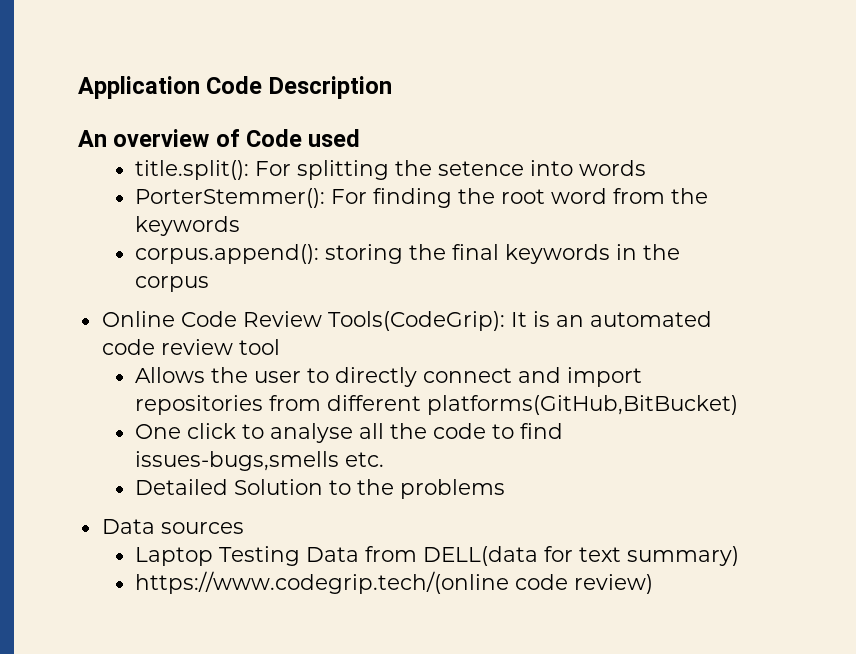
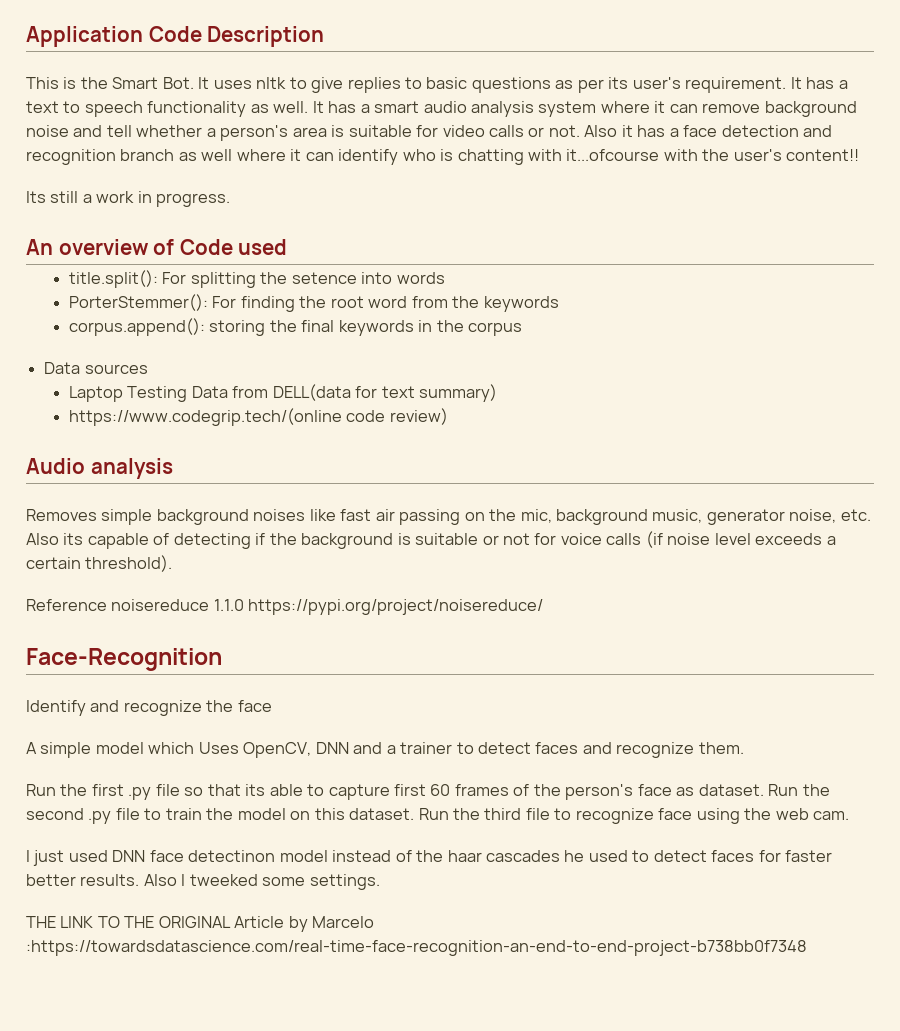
+ This is the Smart Bot. It uses nltk to give replies to basic questions as per its user's requirement. It has a text to speech functionality as well. It has a smart audio analysis system where it can remove background noise and tell whether a person's area is suitable for video calls or not. Also it has a face detection and recognition branch as well where it can identify who is chatting with it...ofcourse with the user's content!!
+ Its still a work in progress.
- Online Code Review Tools(CodeGrip): It is an automated code review tool
- Allows the user to directly connect and import repositories from different platforms(GitHub,BitBucket)
- One click to analyse all the code to find issues-bugs,smells etc.
- Detailed Solution to the problems
+ Audio analysis
+ Removes simple background noises like fast air passing on the mic, background music, generator noise, etc. Also its capable of detecting if the background is suitable or not for voice calls (if noise level exceeds a certain threshold).
+ Reference noisereduce 1.1.0 https://pypi.org/project/noisereduce/
+ Face-Recognition
+ Identify and recognize the face
+ A simple model which Uses OpenCV, DNN and a trainer to detect faces and recognize them.
+ Run the first .py file so that its able to capture first 60 frames of the person's face as dataset. Run the second .py file to train the model on this dataset. Run the third file to recognize face using the web cam.
+ I just used DNN face detectinon model instead of the haar cascades he used to detect faces for faster better results. Also I tweeked some settings.
+ THE LINK TO THE ORIGINAL Article by Marcelo :https://towardsdatascience.com/real-time-face-recognition-an-end-to-end-project-b738bb0f7348

